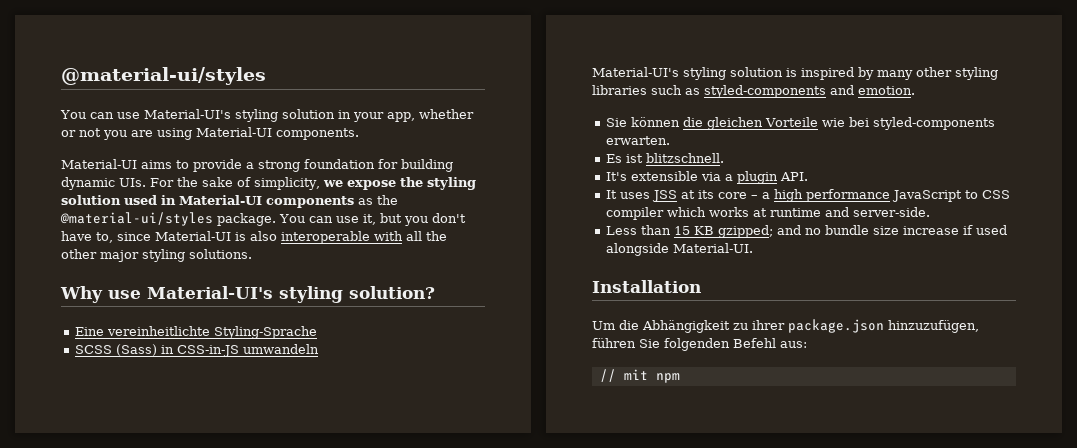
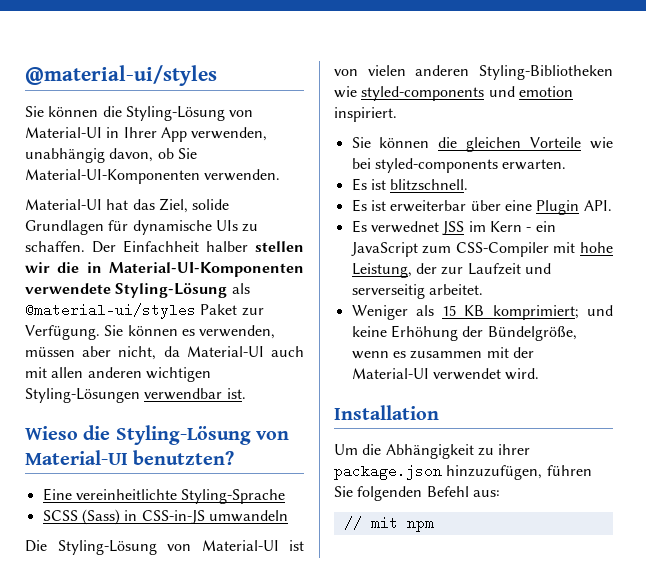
- You can use Material-UI's styling solution in your app, whether or not you are using Material-UI components.
- Material-UI aims to provide a strong foundation for building dynamic UIs. For the sake of simplicity, we expose the styling solution used in Material-UI components as the @material-ui/styles package. You can use it, but you don't have to, since Material-UI is also interoperable with all the other major styling solutions.
- Why use Material-UI's styling solution?
+ Sie können die Styling-Lösung von Material-UI in Ihrer App verwenden, unabhängig davon, ob Sie Material-UI-Komponenten verwenden.
+ Material-UI hat das Ziel, solide Grundlagen für dynamische UIs zu schaffen. Der Einfachheit halber stellen wir die in Material-UI-Komponenten verwendete Styling-Lösung als @material-ui/styles Paket zur Verfügung. Sie können es verwenden, müssen aber nicht, da Material-UI auch mit allen anderen wichtigen Styling-Lösungen verwendbar ist.
+ Wieso die Styling-Lösung von Material-UI benutzten?
- Material-UI's styling solution is inspired by many other styling libraries such as styled-components and emotion.
+ Die Styling-Lösung von Material-UI ist von vielen anderen Styling-Bibliotheken wie styled-components und emotion inspiriert.
- It's extensible via a plugin API.
- It uses JSS at its core – a high performance JavaScript to CSS compiler which works at runtime and server-side.
- Less than 15 KB gzipped; and no bundle size increase if used alongside Material-UI.
+ Es ist erweiterbar über eine Plugin API.
+ Es verwednet JSS im Kern - ein JavaScript zum CSS-Compiler mit hohe Leistung, der zur Laufzeit und serverseitig arbeitet.
+ Weniger als 15 KB komprimiert; und keine Erhöhung der Bündelgröße, wenn es zusammen mit der Material-UI verwendet wird.

